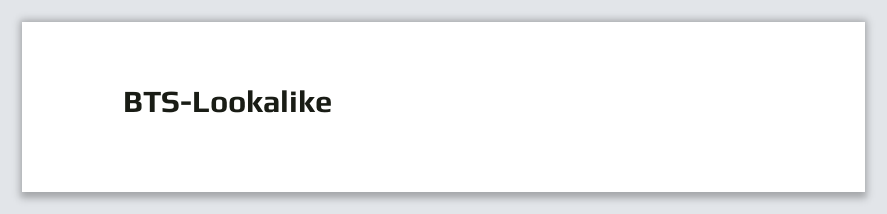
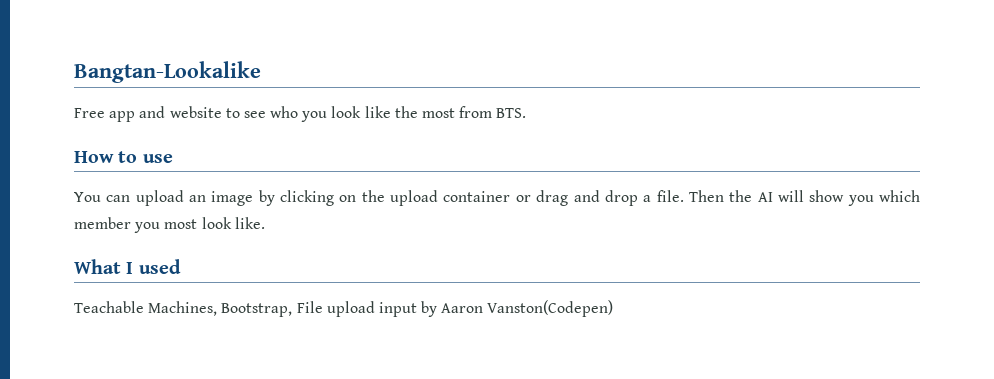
- BTS-Lookalike
+ Bangtan-Lookalike
+ Free app and website to see who you look like the most from BTS.
+ How to use
+ You can upload an image by clicking on the upload container or drag and drop a file. Then the AI will show you which member you most look like.
+ What I used
+ Teachable Machines, Bootstrap, File upload input by Aaron Vanston(Codepen)

